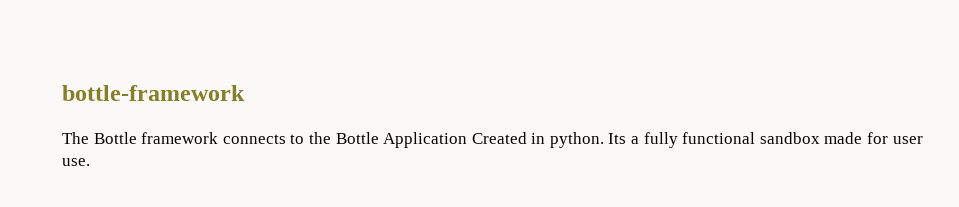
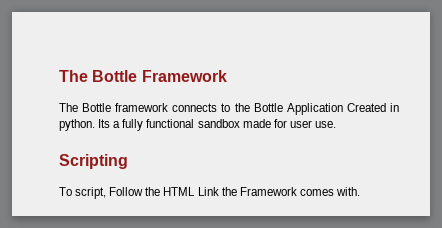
- bottle-framework
+ The Bottle Framework
+ Scripting
+ To script, Follow the HTML Link the Framework comes with.

